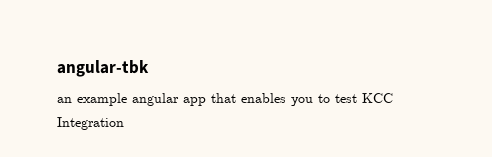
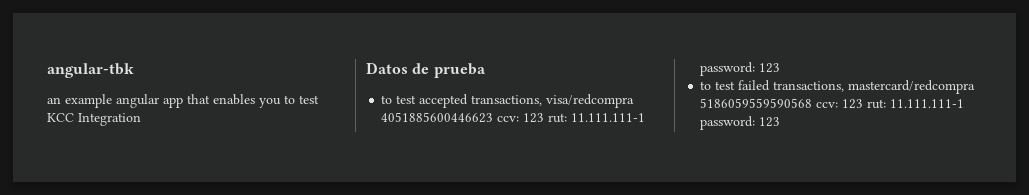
+ Datos de prueba
+ to test accepted transactions, visa/redcompra 4051885600446623 ccv: 123 rut: 11.111.111-1 password: 123
+ to test failed transactions, mastercard/redcompra 5186059559590568 ccv: 123 rut: 11.111.111-1 password: 123

